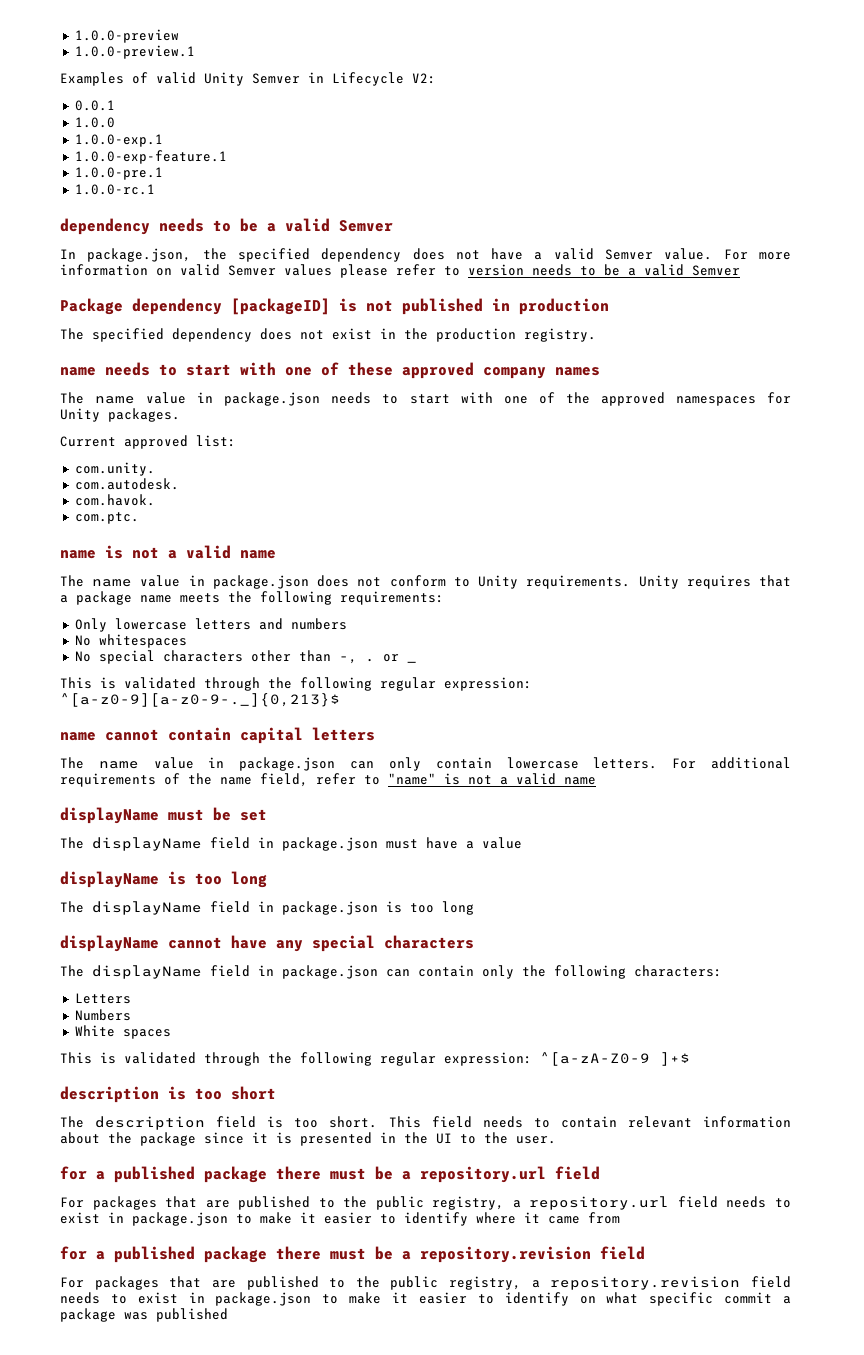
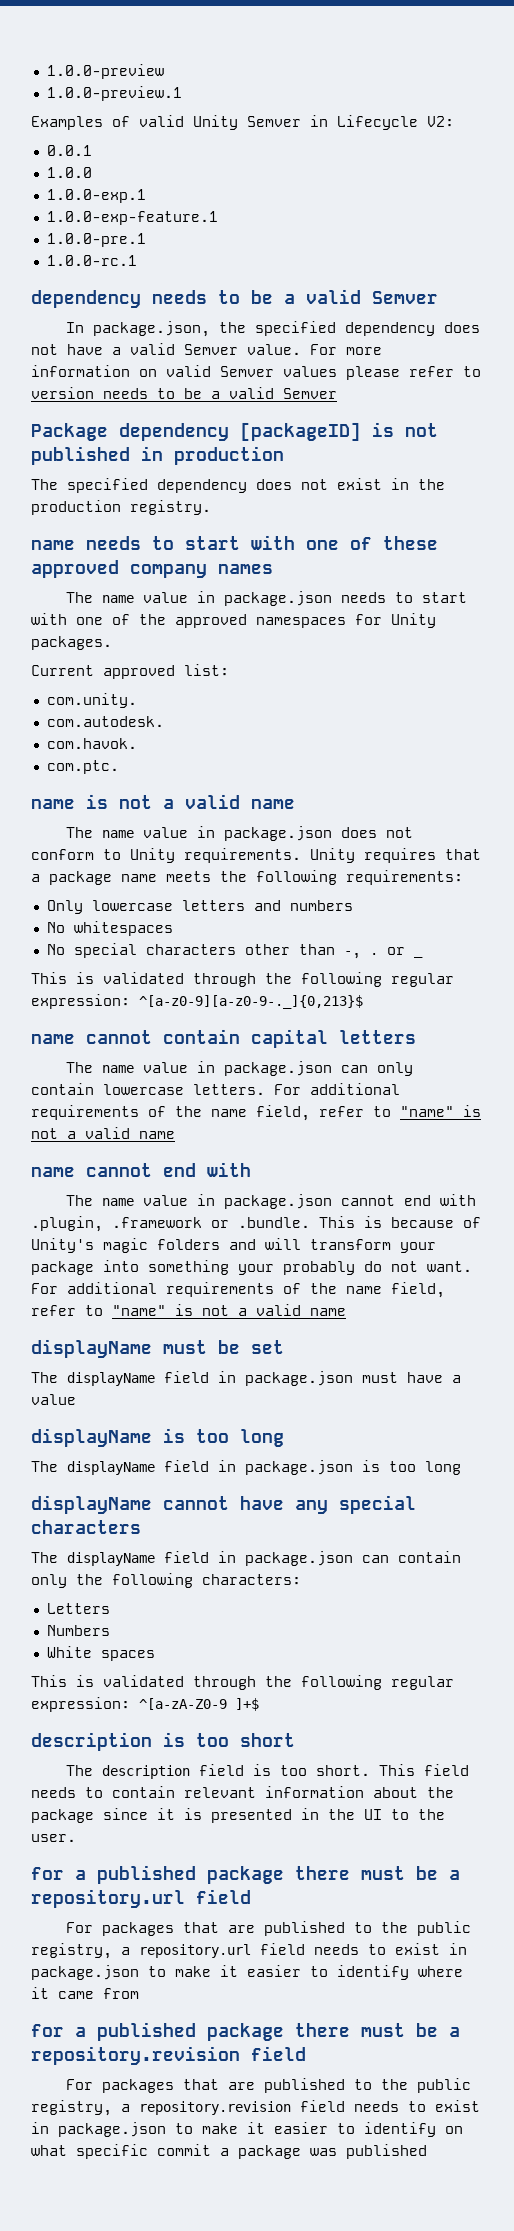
+ name cannot end with
+ The name value in package.json cannot end with .plugin, .framework or .bundle. This is because of Unity's magic folders and will transform your package into something your probably do not want. For additional requirements of the name field, refer to "name" is not a valid name

